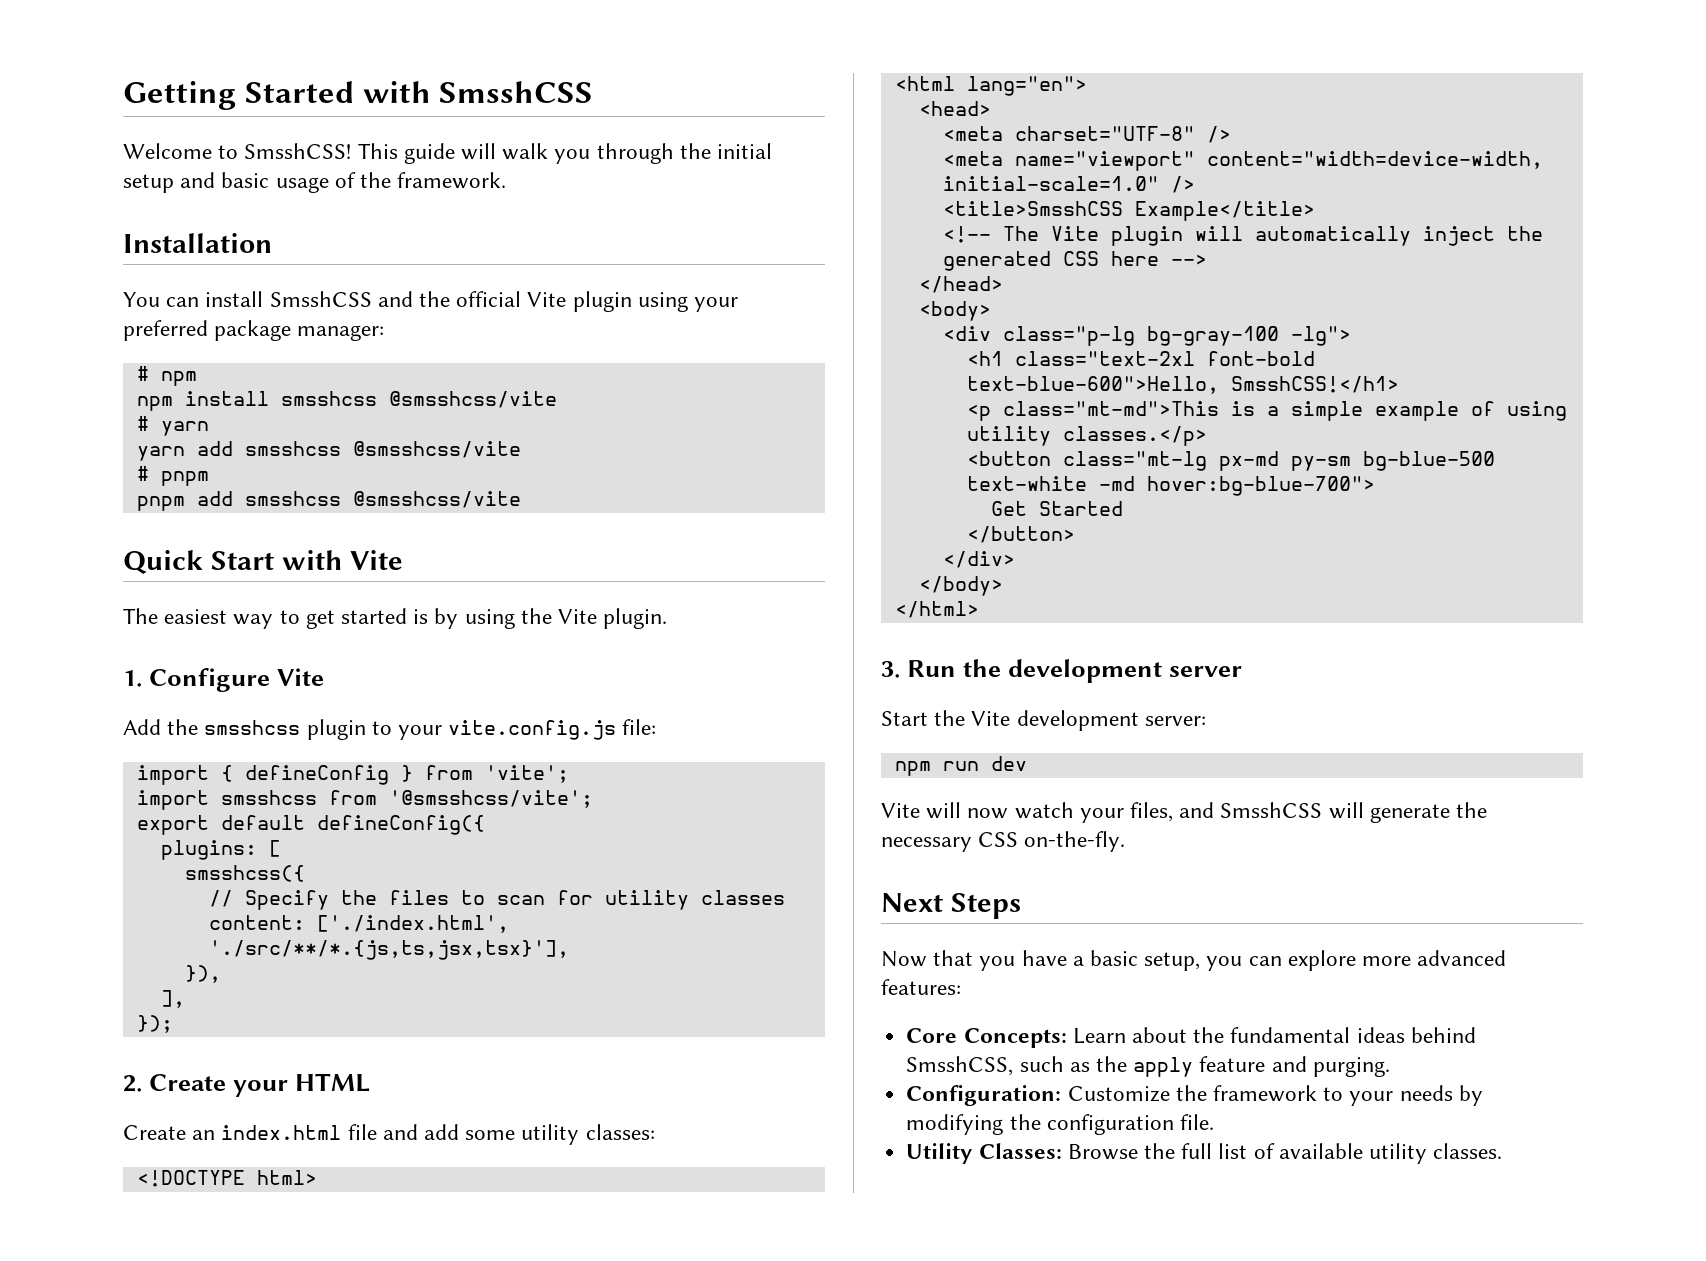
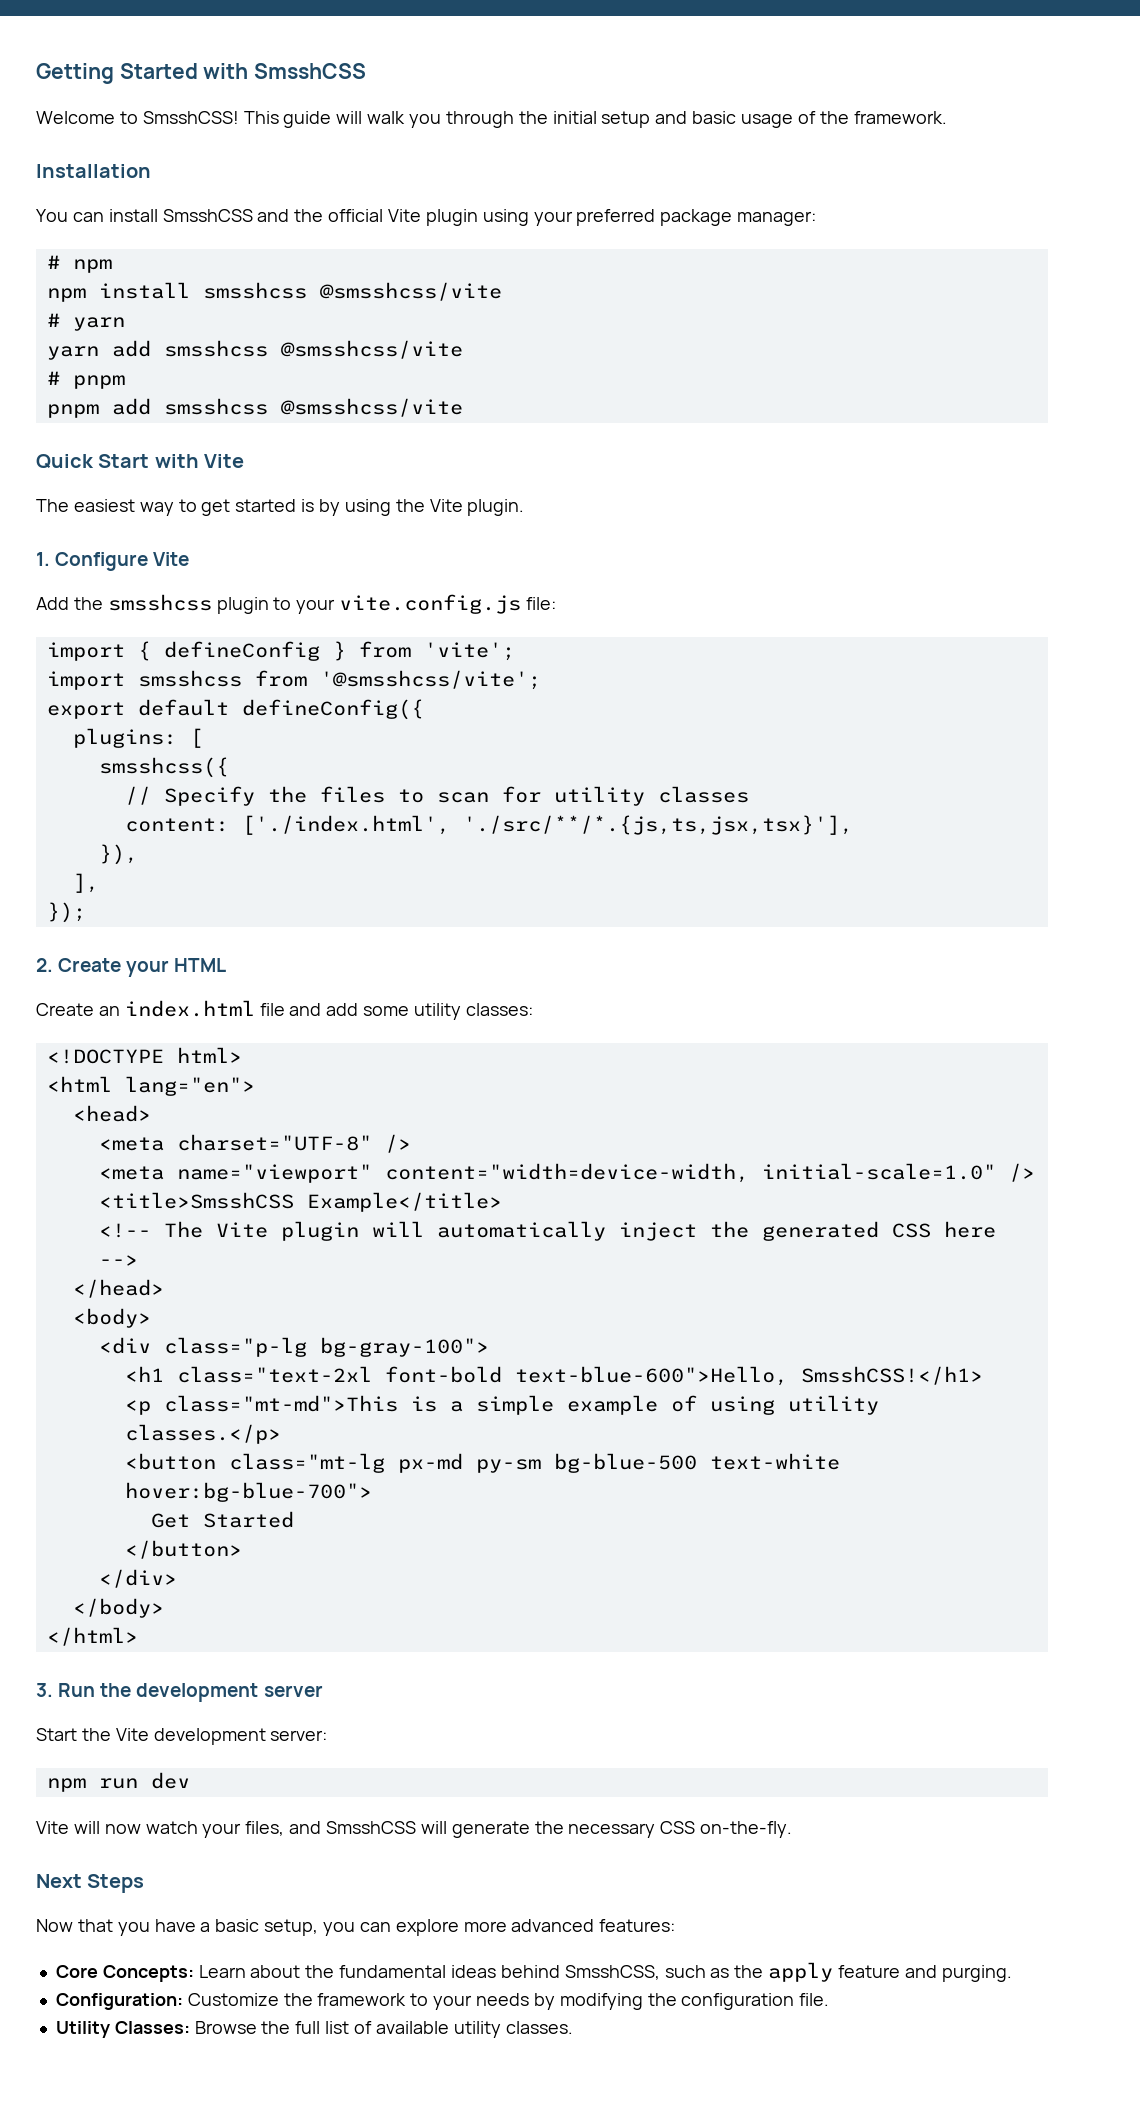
- <div class="p-lg bg-gray-100 -lg">
+ <div class="p-lg bg-gray-100">
- <button class="mt-lg px-md py-sm bg-blue-500 text-white -md hover:bg-blue-700">
+ <button class="mt-lg px-md py-sm bg-blue-500 text-white hover:bg-blue-700">

